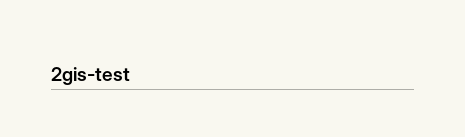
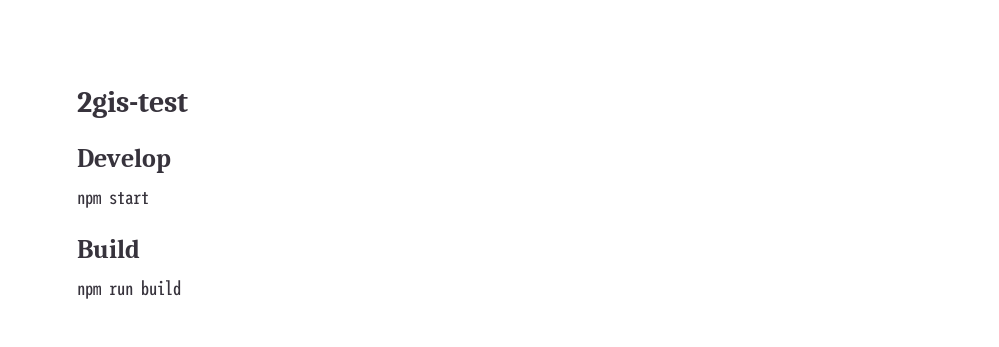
+ Develop
+ npm start
+ Build
+ npm run build

